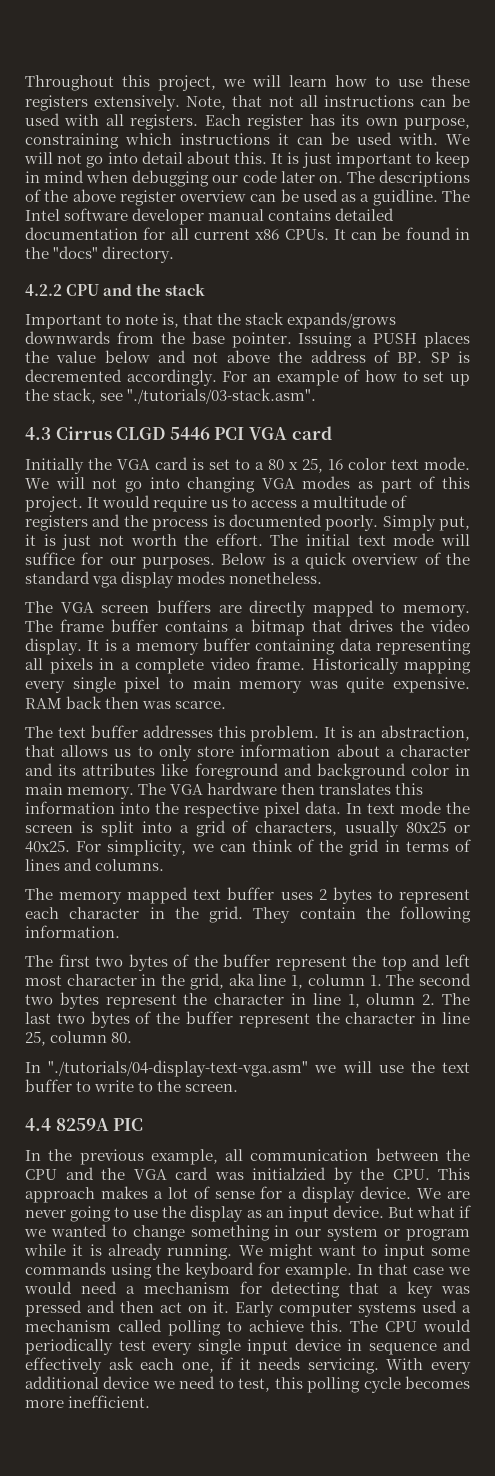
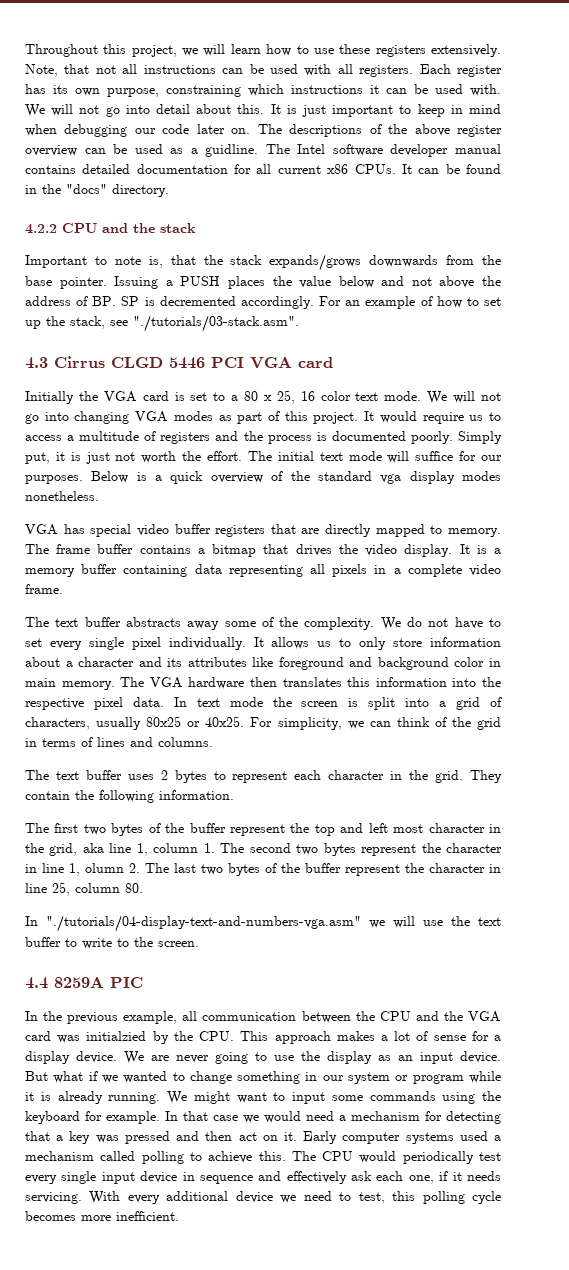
- The VGA screen buffers are directly mapped to memory.
+ VGA has special video buffer registers that are directly mapped to memory.
- It is a memory buffer containing data representing all pixels in a complete video frame. Historically mapping every single pixel to main memory was quite expensive. RAM back then was scarce.
- The text buffer addresses this problem. It is an abstraction, that allows us to only store information about a character and its attributes like foreground and background color in main memory.
+ It is a memory buffer containing data representing all pixels in a complete video frame.
+ The text buffer abstracts away some of the complexity. We do not have to set every single pixel individually. It allows us to only store information about a character and its attributes like foreground and background color in main memory.
- The memory mapped text buffer uses 2 bytes to represent each character in the grid.
+ The text buffer uses 2 bytes to represent each character in the grid.
- In "./tutorials/04-display-text-vga.asm" we will use the text buffer to write to the screen.
+ In "./tutorials/04-display-text-and-numbers-vga.asm" we will use the text buffer to write to the screen.

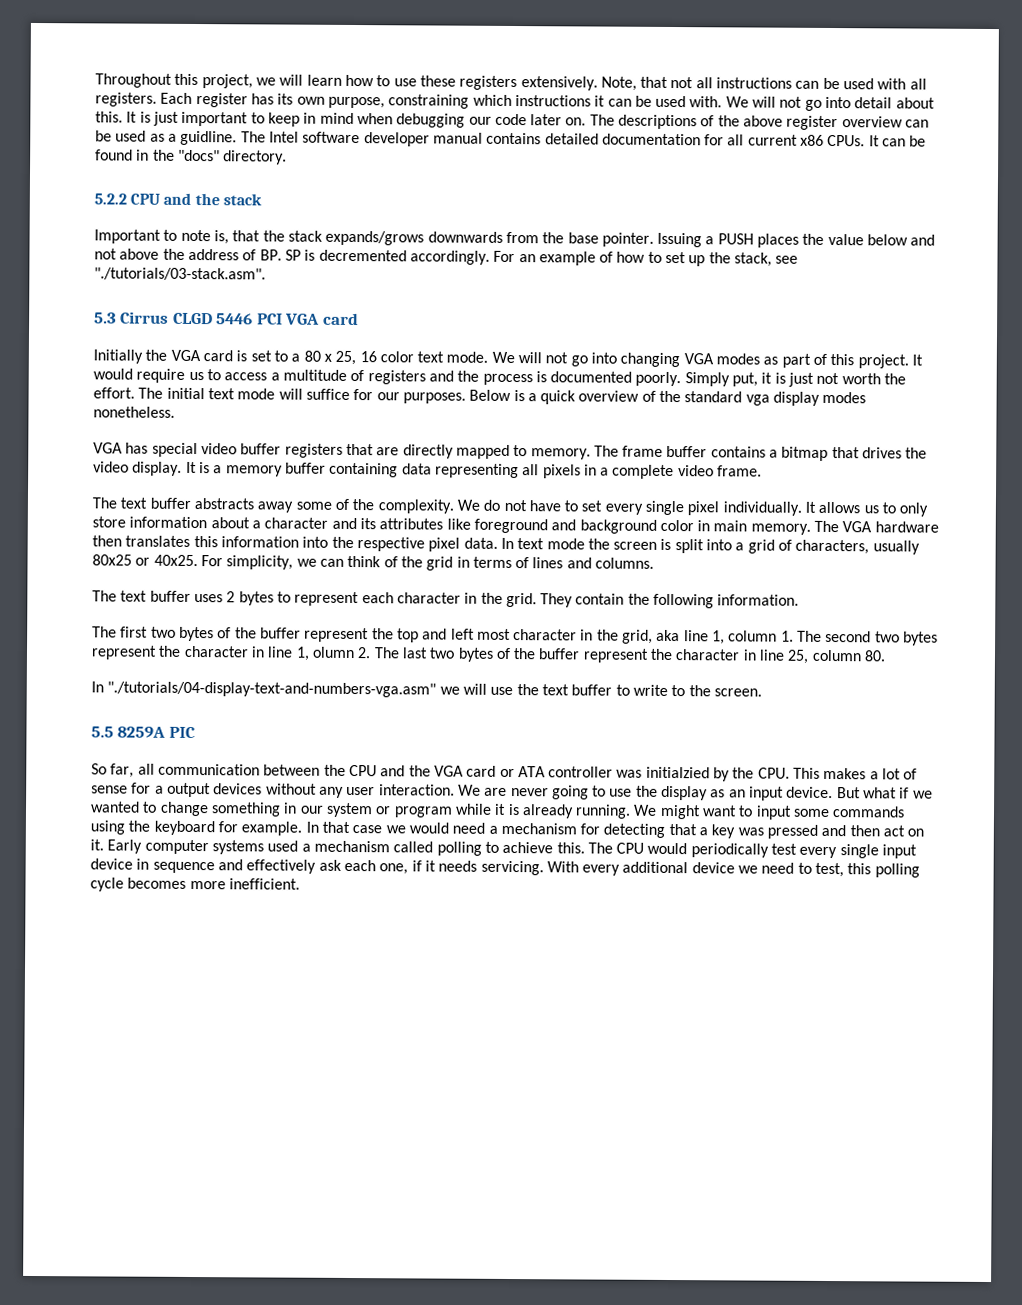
- 4.2.2 CPU and the stack
+ 5.2.2 CPU and the stack
- 4.3 Cirrus CLGD 5446 PCI VGA card
+ 5.3 Cirrus CLGD 5446 PCI VGA card
- 4.4 8259A PIC
+ 5.5 8259A PIC
- In the previous example, all communication between the CPU and the VGA card was initialzied by the CPU. This approach makes a lot of sense for a display device.
+ So far, all communication between the CPU and the VGA card or ATA controller was initialzied by the CPU. This makes a lot of sense for a output devices without any user interaction.

